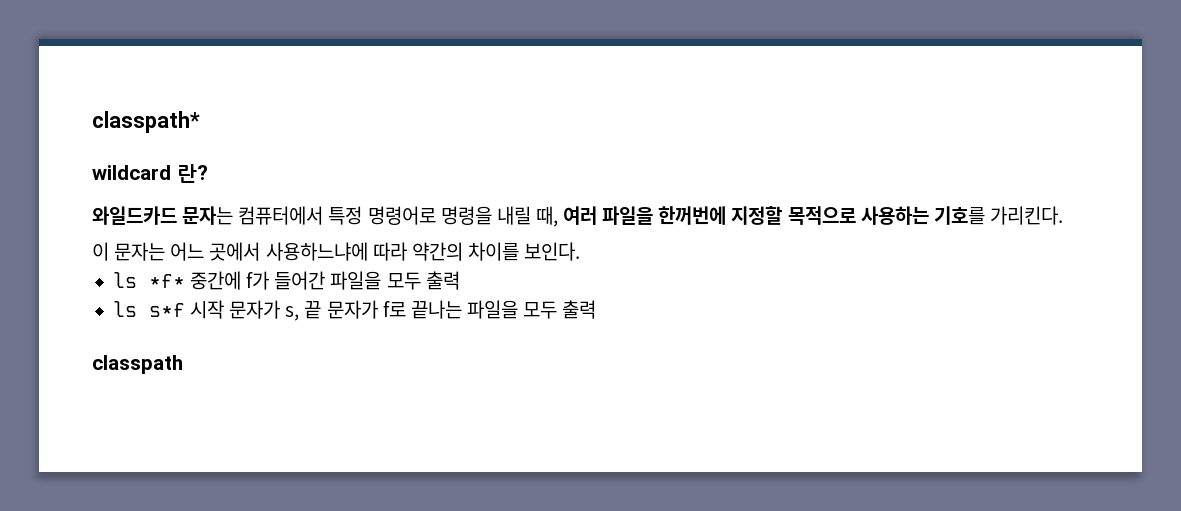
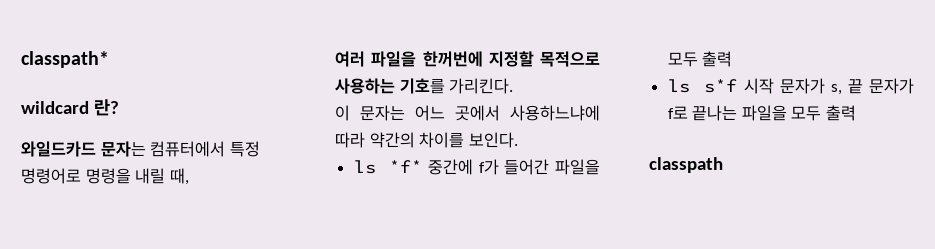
- 와일드카드 문자는 컴퓨터에서 특정 명령어로 명령을 내릴 때, 여러 파일을 한꺼번에 지정할 목적으로 사용하는 기호를 가리킨다.
+ 와일드카드 문자는 컴퓨터에서 특정 명령어로 명령을 내릴 때,
+ 여러 파일을 한꺼번에 지정할 목적으로 사용하는 기호를 가리킨다.

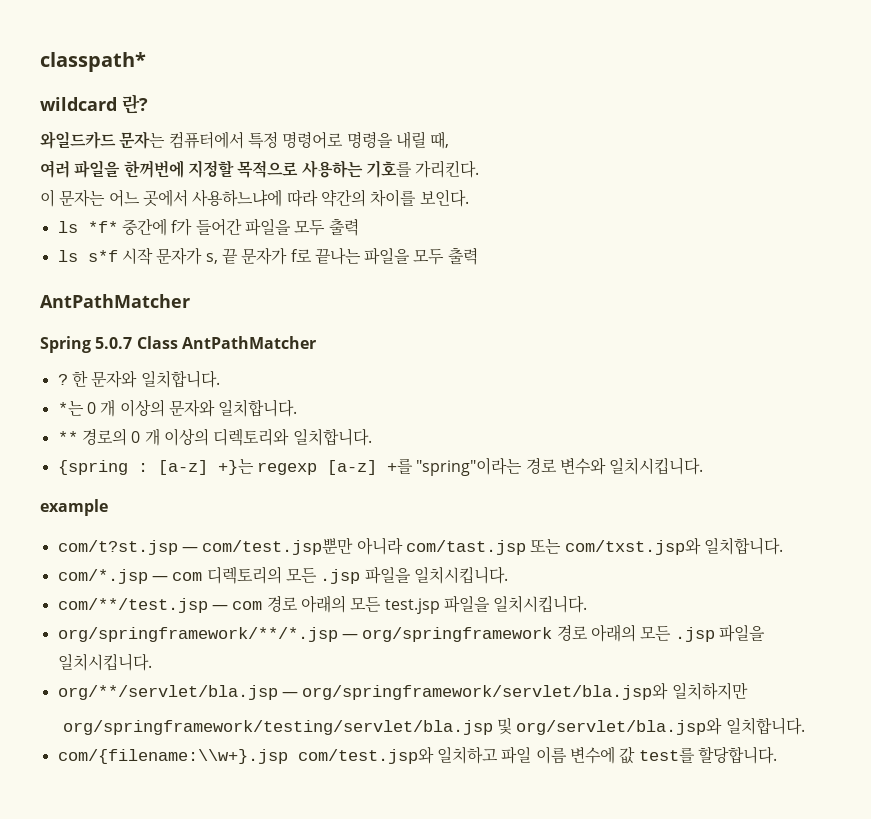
  ls s*f 시작 문자가 s, 끝 문자가 f로 끝나는 파일을 모두 출력
- classpath
+ AntPathMatcher
+ Spring 5.0.7 Class AntPathMatcher
+ ? 한 문자와 일치합니다.
+ *는 0 개 이상의 문자와 일치합니다.
+ ** 경로의 0 개 이상의 디렉토리와 일치합니다.
+ {spring : [a-z] +}는 regexp [a-z] +를 "spring"이라는 경로 변수와 일치시킵니다.
+ example
+ com/t?st.jsp — com/test.jsp뿐만 아니라 com/tast.jsp 또는 com/txst.jsp와 일치합니다.
+ com/*.jsp — com 디렉토리의 모든 .jsp 파일을 일치시킵니다.
+ com/**/test.jsp — com 경로 아래의 모든 test.jsp 파일을 일치시킵니다.
+ org/springframework/**/*.jsp — org/springframework 경로 아래의 모든 .jsp 파일을 일치시킵니다.
+ org/**/servlet/bla.jsp — org/springframework/servlet/bla.jsp와 일치하지만
+ org/springframework/testing/servlet/bla.jsp 및 org/servlet/bla.jsp와 일치합니다.
+ com/{filename:\\w+}.jsp com/test.jsp와 일치하고 파일 이름 변수에 값 test를 할당합니다.

